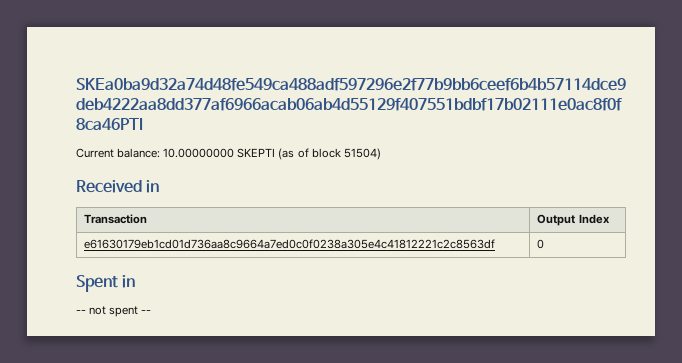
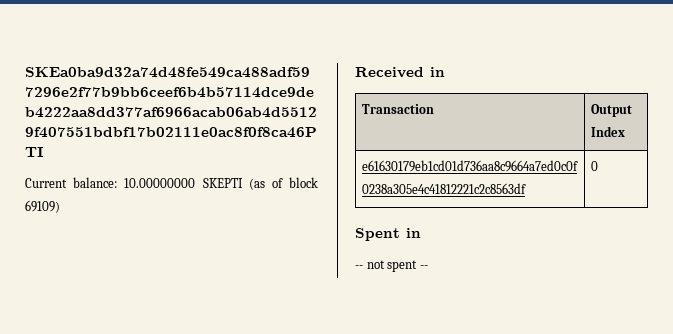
- Current balance: 10.00000000 SKEPTI (as of block 51504)
+ Current balance: 10.00000000 SKEPTI (as of block 69109)

